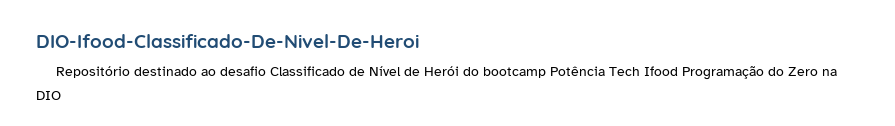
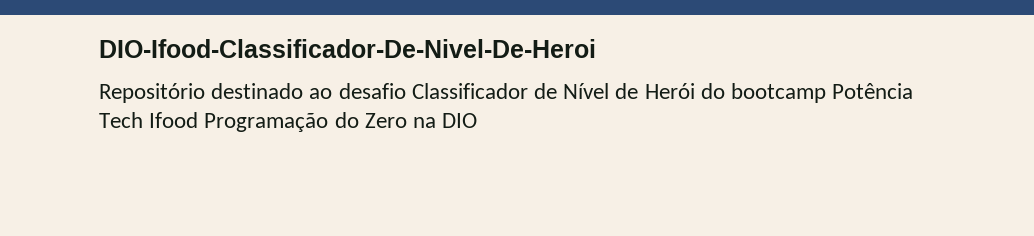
- DIO-Ifood-Classificado-De-Nivel-De-Heroi
+ DIO-Ifood-Classificador-De-Nivel-De-Heroi
- Repositório destinado ao desafio Classificado de Nível de Herói do bootcamp Potência Tech Ifood Programação do Zero na DIO
+ Repositório destinado ao desafio Classificador de Nível de Herói do bootcamp Potência Tech Ifood Programação do Zero na DIO

